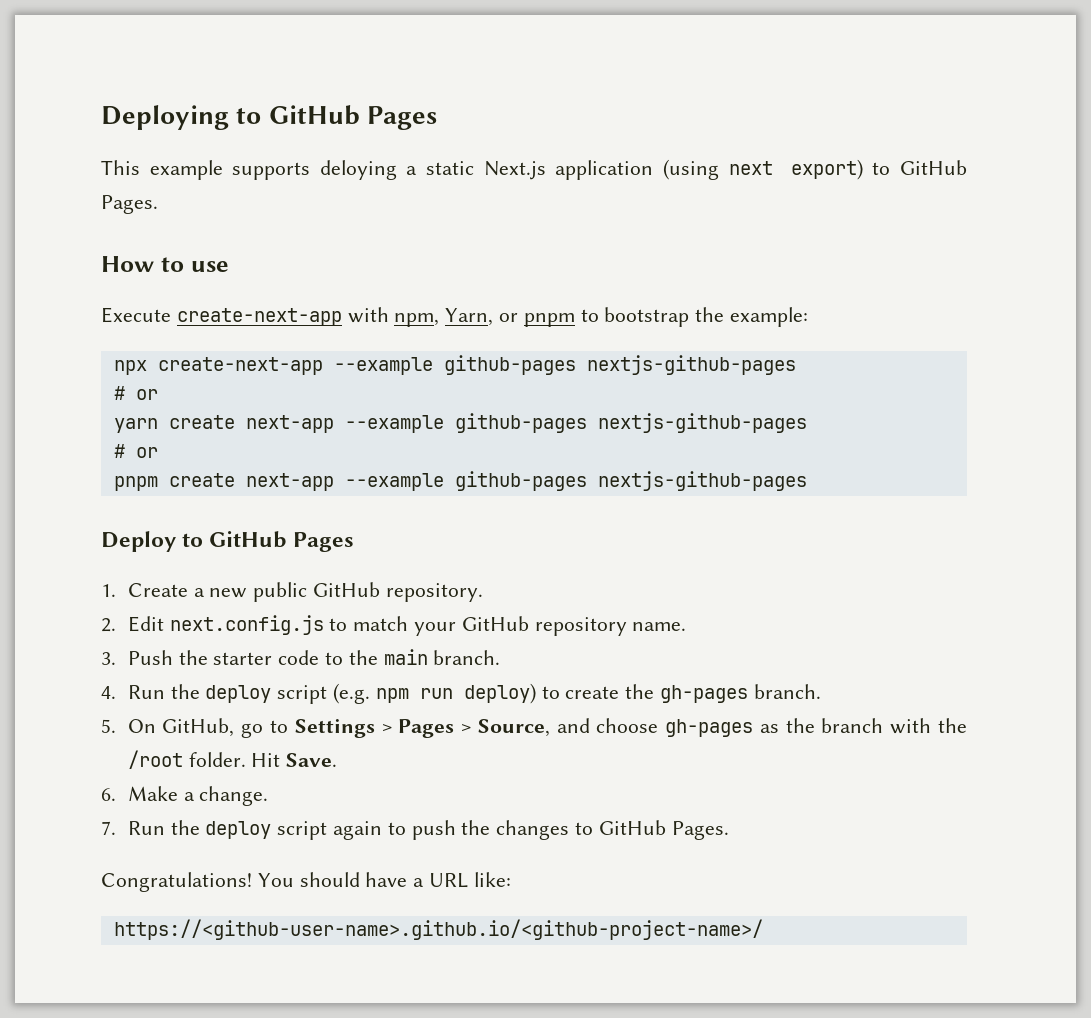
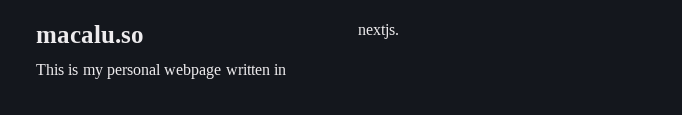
- Deploying to GitHub Pages
- This example supports deloying a static Next.js application (using next export) to GitHub Pages.
- How to use
- Execute create-next-app with npm, Yarn, or pnpm to bootstrap the example:
- npx create-next-app --example github-pages nextjs-github-pages
- # or
- yarn create next-app --example github-pages nextjs-github-pages
- # or
- pnpm create next-app --example github-pages nextjs-github-pages
- Deploy to GitHub Pages
- 1. Create a new public GitHub repository.
- 2. Edit next.config.js to match your GitHub repository name.
- 3. Push the starter code to the main branch.
- 4. Run the deploy script (e.g. npm run deploy) to create the gh-pages branch.
- 5. On GitHub, go to Settings > Pages > Source, and choose gh-pages as the branch with the /root folder. Hit Save.
- 6. Make a change.
- 7. Run the deploy script again to push the changes to GitHub Pages.
- Congratulations! You should have a URL like:
- https://<github-user-name>.github.io/<github-project-name>/
+ macalu.so
+ This is my personal webpage written in nextjs.

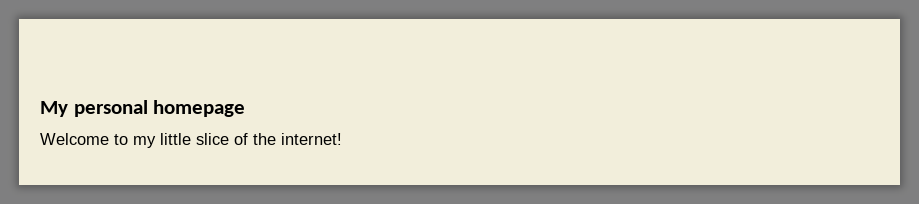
- macalu.so
- This is my personal webpage written in nextjs.
+ My personal homepage
+ Welcome to my little slice of the internet!

